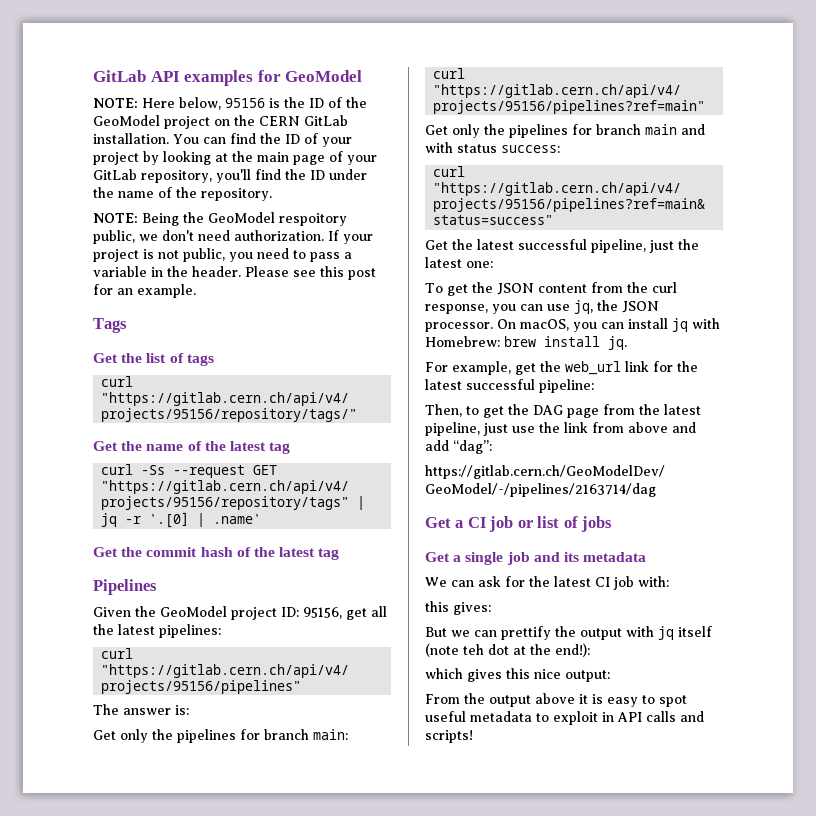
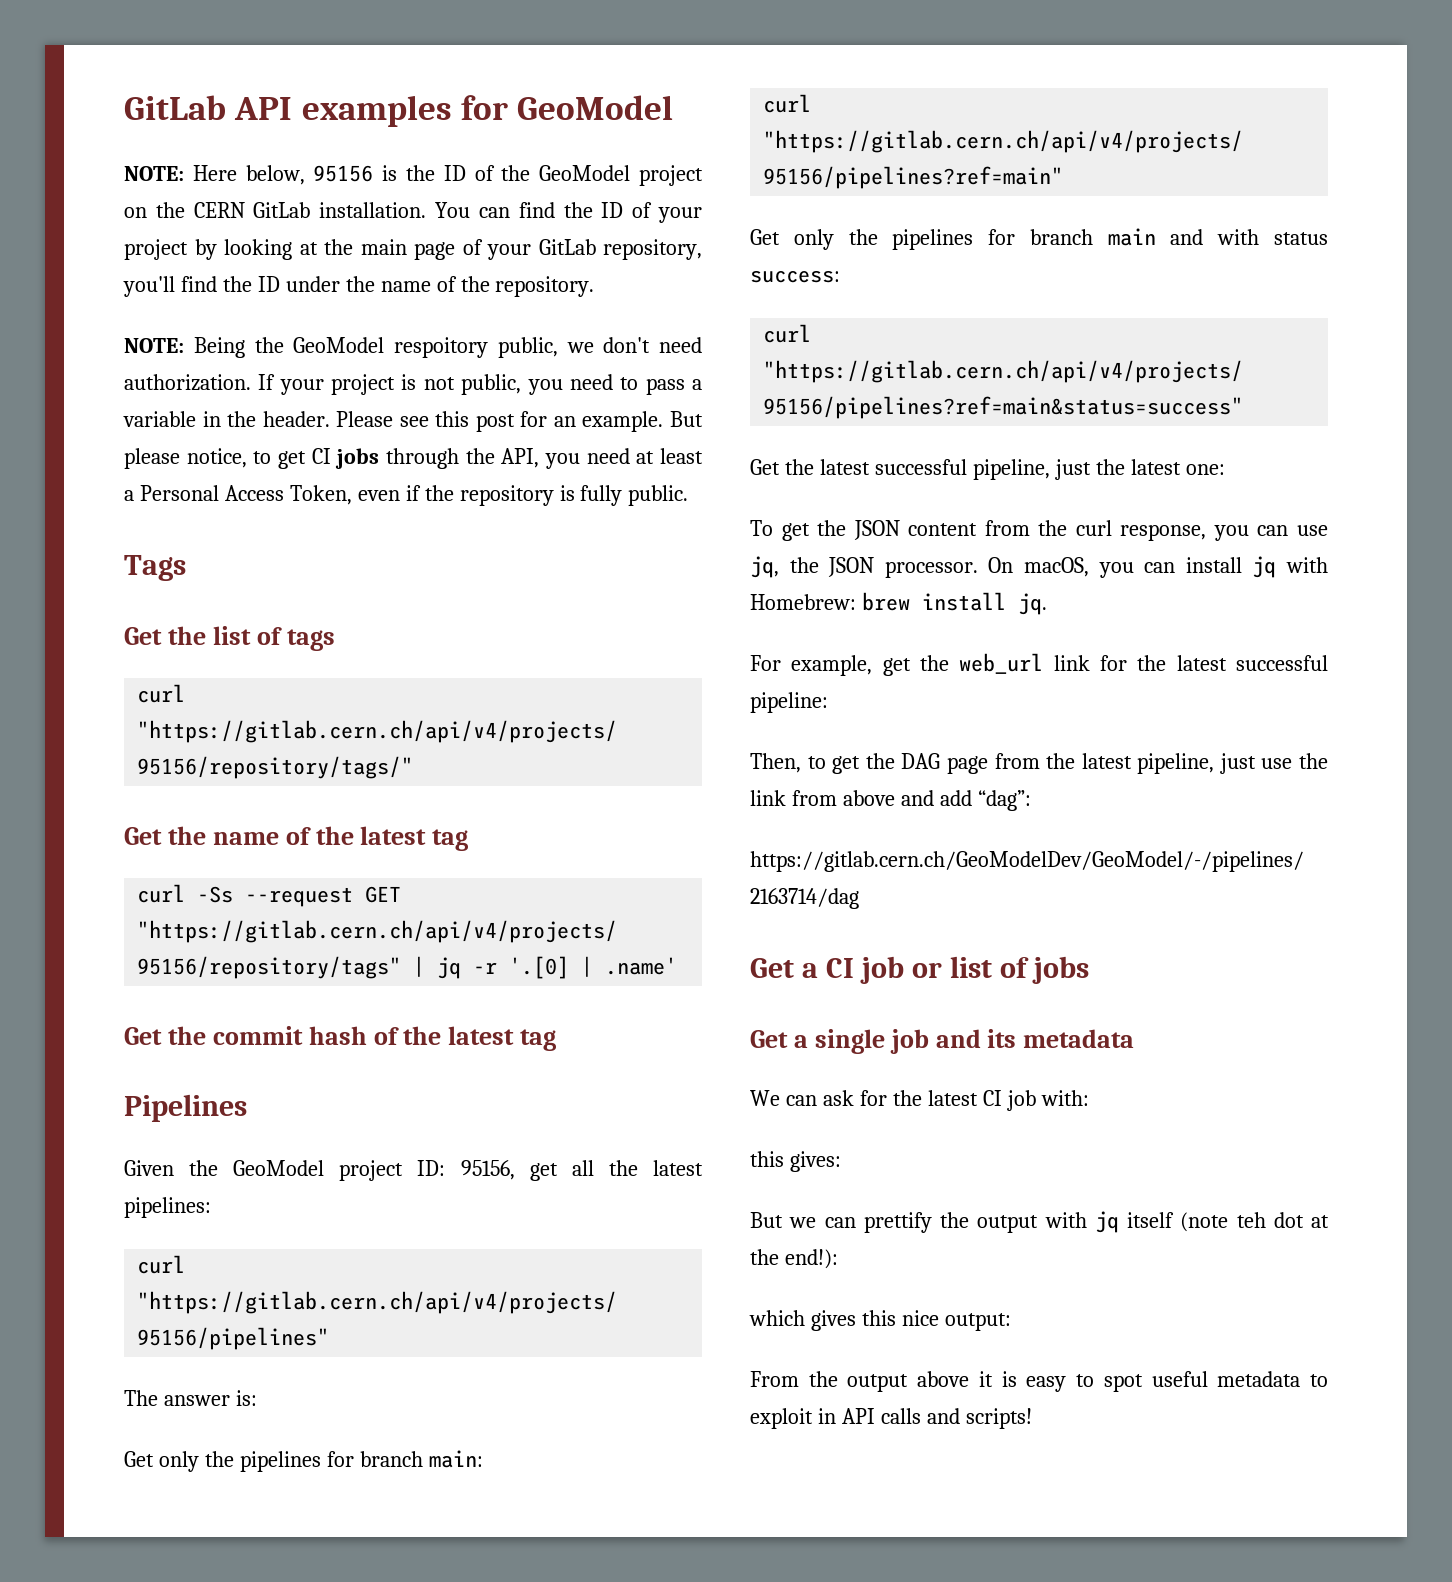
+ But please notice, to get CI jobs through the API, you need at least a Personal Access Token, even if the repository is fully public.

